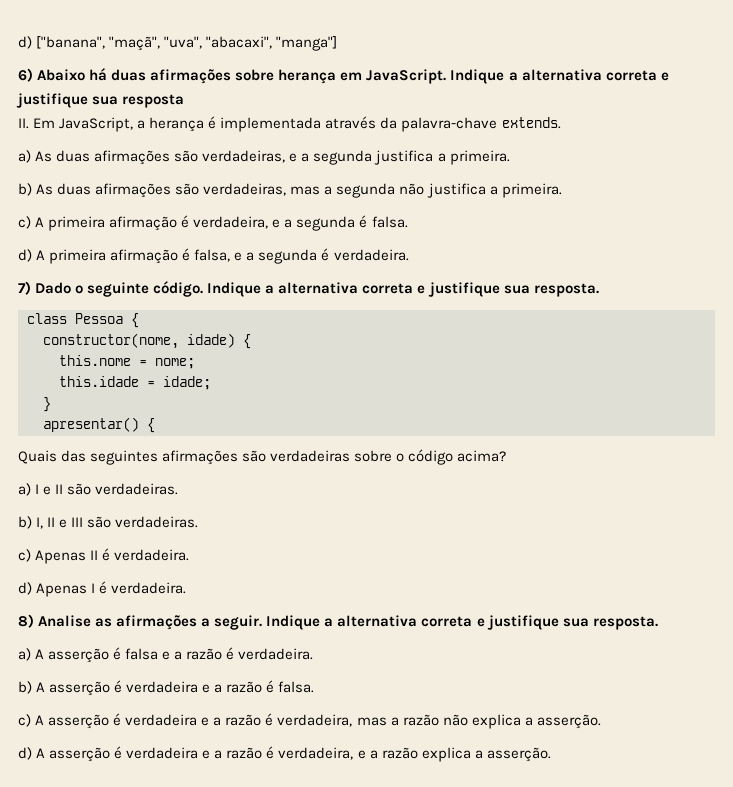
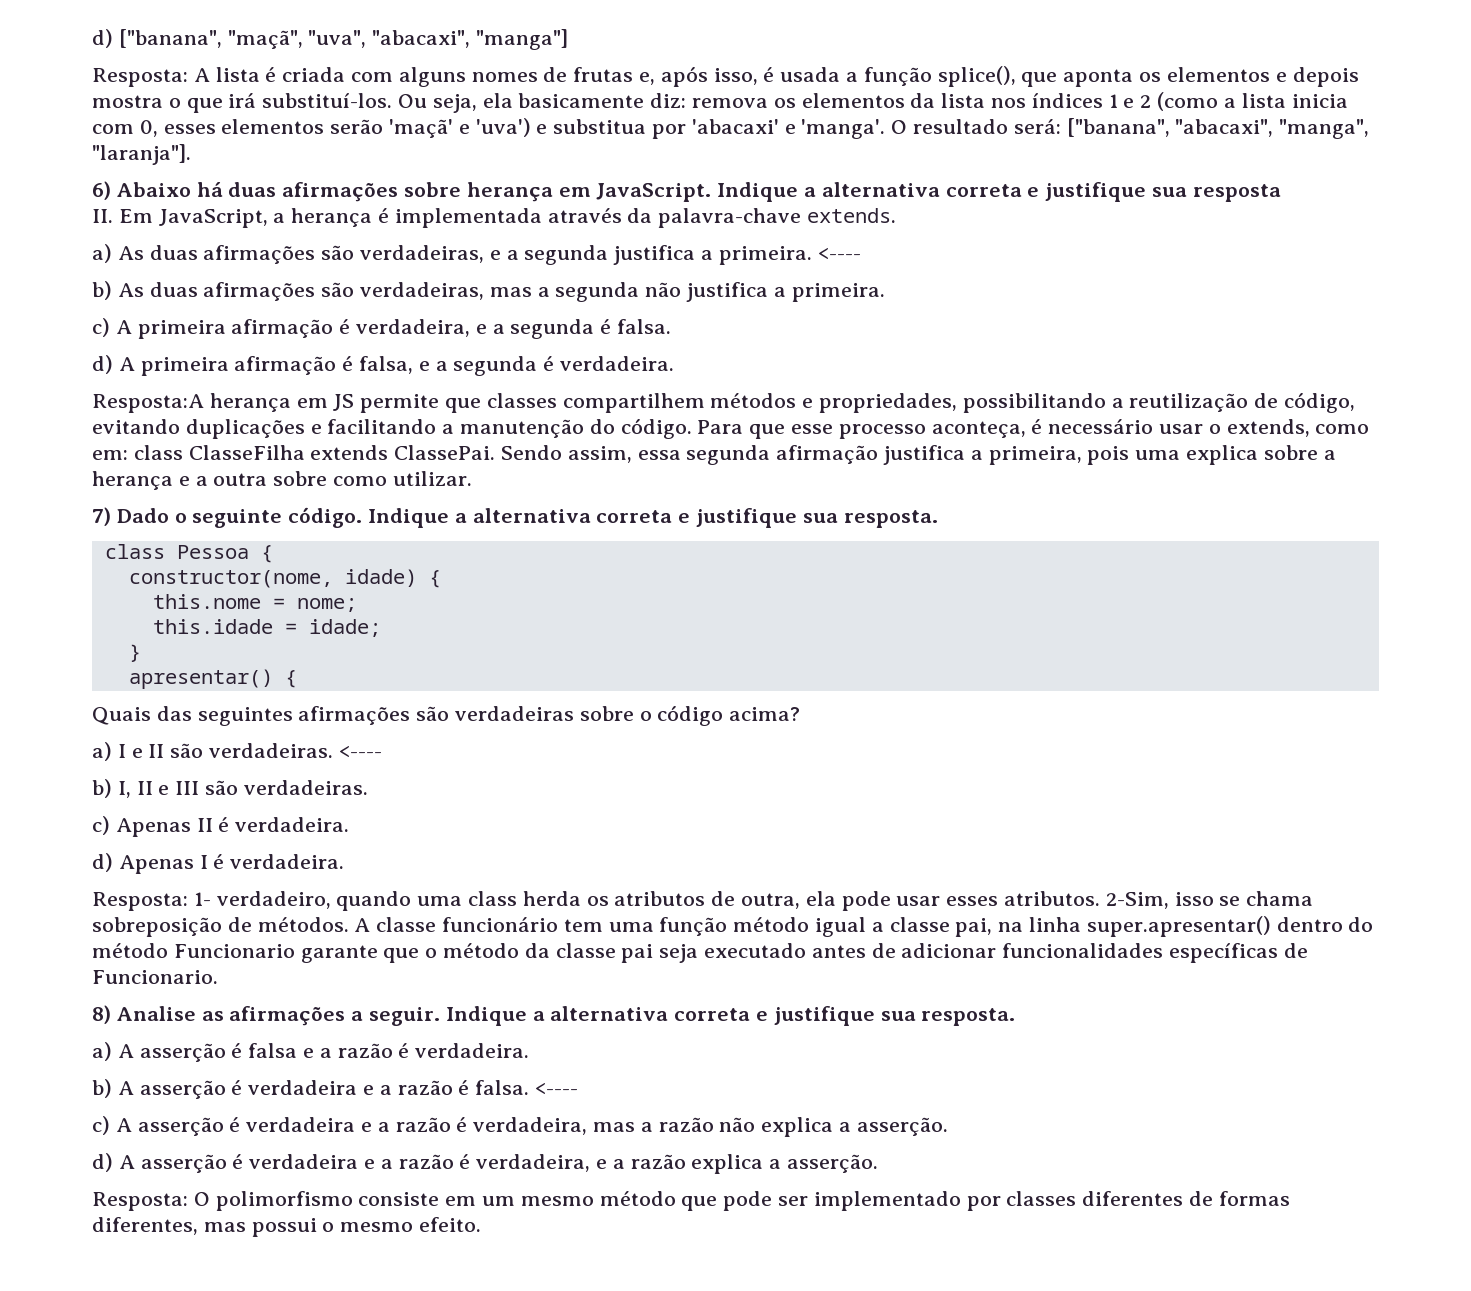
+ Resposta: A lista é criada com alguns nomes de frutas e, após isso, é usada a função splice(), que aponta os elementos e depois mostra o que irá substituí-los. Ou seja, ela basicamente diz: remova os elementos da lista nos índices 1 e 2 (como a lista inicia com 0, esses elementos serão 'maçã' e 'uva') e substitua por 'abacaxi' e 'manga'. O resultado será: ["banana", "abacaxi", "manga", "laranja"].
- a) As duas afirmações são verdadeiras, e a segunda justifica a primeira.
+ a) As duas afirmações são verdadeiras, e a segunda justifica a primeira. <----
+ Resposta:A herança em JS permite que classes compartilhem métodos e propriedades, possibilitando a reutilização de código, evitando duplicações e facilitando a manutenção do código. Para que esse processo aconteça, é necessário usar o extends, como em: class ClasseFilha extends ClassePai. Sendo assim, essa segunda afirmação justifica a primeira, pois uma explica sobre a herança e a outra sobre como utilizar.
- a) I e II são verdadeiras.
+ a) I e II são verdadeiras. <----
+ Resposta: 1- verdadeiro, quando uma class herda os atributos de outra, ela pode usar esses atributos. 2-Sim, isso se chama sobreposição de métodos. A classe funcionário tem uma função método igual a classe pai, na linha super.apresentar() dentro do método Funcionario garante que o método da classe pai seja executado antes de adicionar funcionalidades específicas de Funcionario.
- b) A asserção é verdadeira e a razão é falsa.
+ b) A asserção é verdadeira e a razão é falsa. <----
+ Resposta: O polimorfismo consiste em um mesmo método que pode ser implementado por classes diferentes de formas diferentes, mas possui o mesmo efeito.

